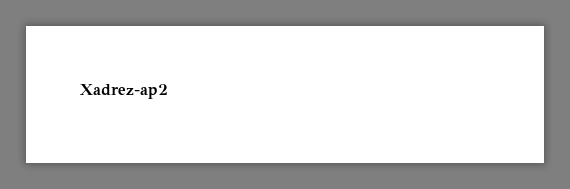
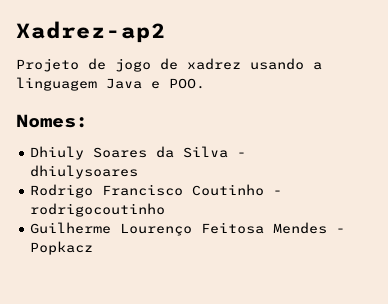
+ Projeto de jogo de xadrez usando a linguagem Java e POO.
+ Nomes:
+ Dhiuly Soares da Silva - dhiulysoares
+ Rodrigo Francisco Coutinho - rodrigocoutinho
+ Guilherme Lourenço Feitosa Mendes - Popkacz

